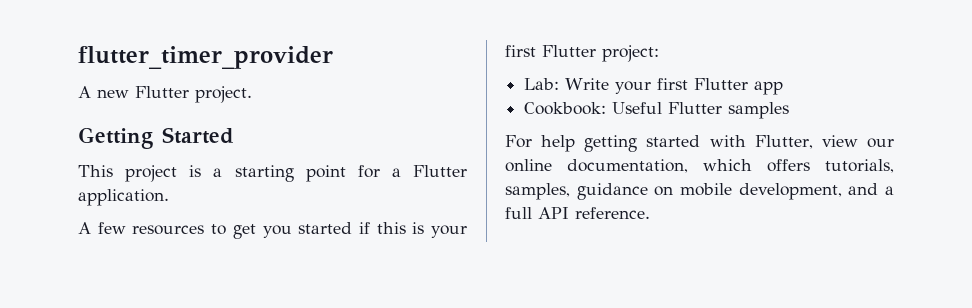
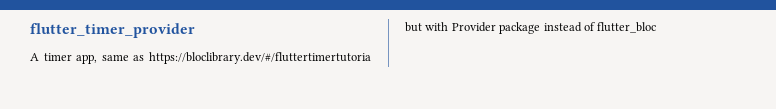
- A new Flutter project.
- Getting Started
- This project is a starting point for a Flutter application.
- A few resources to get you started if this is your first Flutter project:
- Lab: Write your first Flutter app
- Cookbook: Useful Flutter samples
- For help getting started with Flutter, view our online documentation, which offers tutorials, samples, guidance on mobile development, and a full API reference.
+ A timer app, same as https://bloclibrary.dev/#/fluttertimertutoria but with Provider package instead of flutter_bloc

